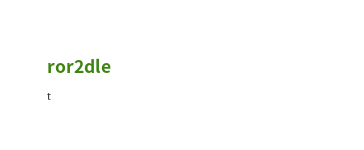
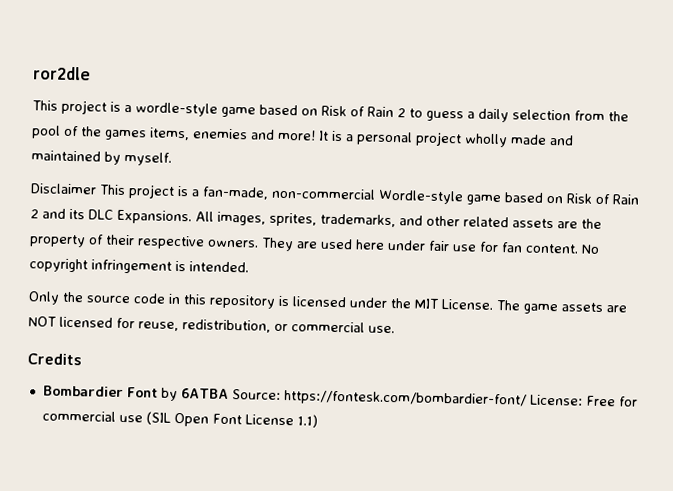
- t
+ This project is a wordle-style game based on Risk of Rain 2 to guess a daily selection from the pool of the games items, enemies and more! It is a personal project wholly made and maintained by myself.
+ Disclaimer This project is a fan-made, non-commercial Wordle-style game based on Risk of Rain 2 and its DLC Expansions. All images, sprites, trademarks, and other related assets are the property of their respective owners. They are used here under fair use for fan content. No copyright infringement is intended.
+ Only the source code in this repository is licensed under the MIT License. The game assets are NOT licensed for reuse, redistribution, or commercial use.
+ Credits
+ Bombardier Font by 6ATBA Source: https://fontesk.com/bombardier-font/ License: Free for commercial use (SIL Open Font License 1.1)

